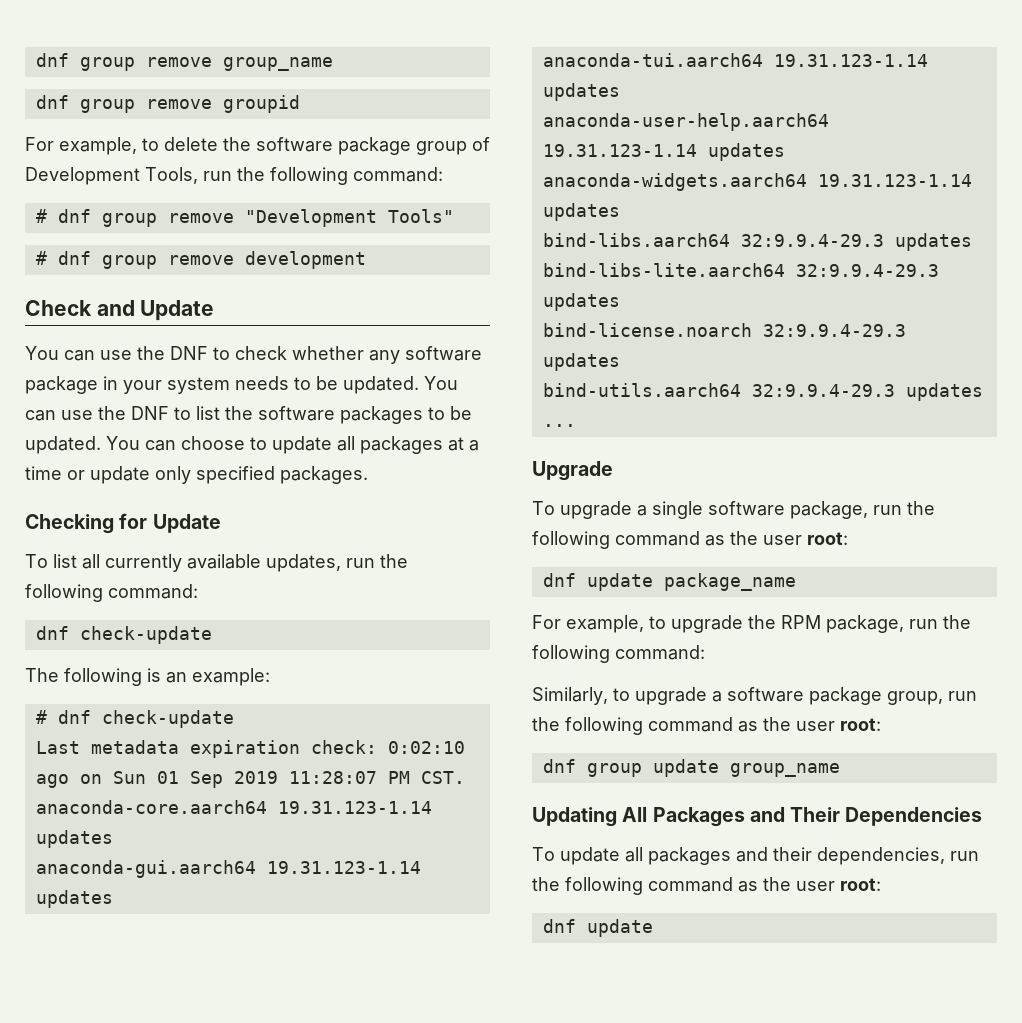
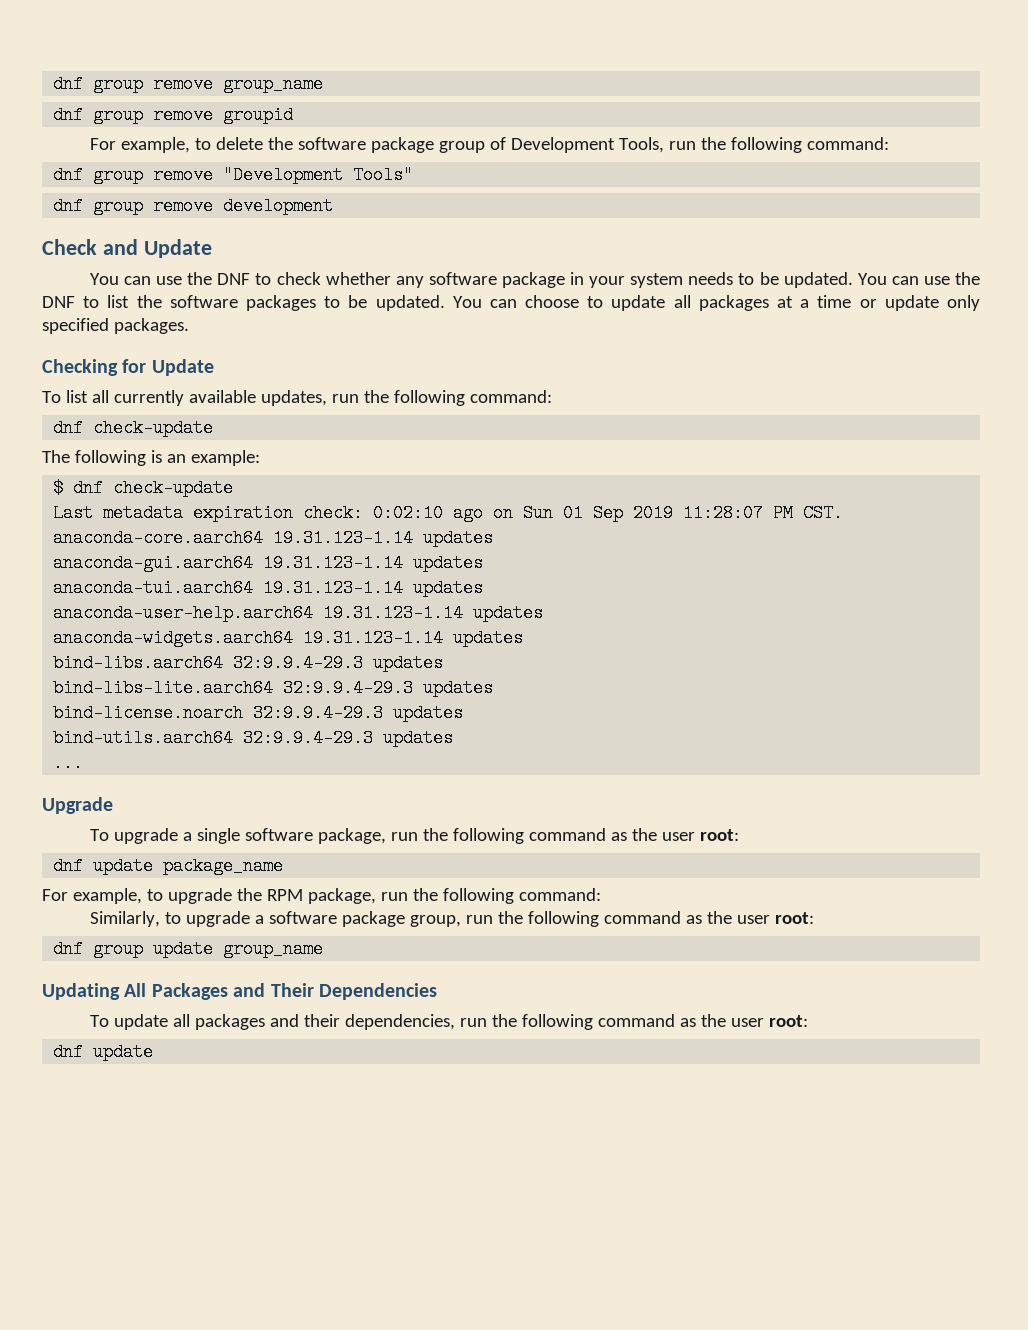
- # dnf group remove "Development Tools"
+ dnf group remove "Development Tools"
- # dnf group remove development
+ dnf group remove development
- # dnf check-update
+ $ dnf check-update

